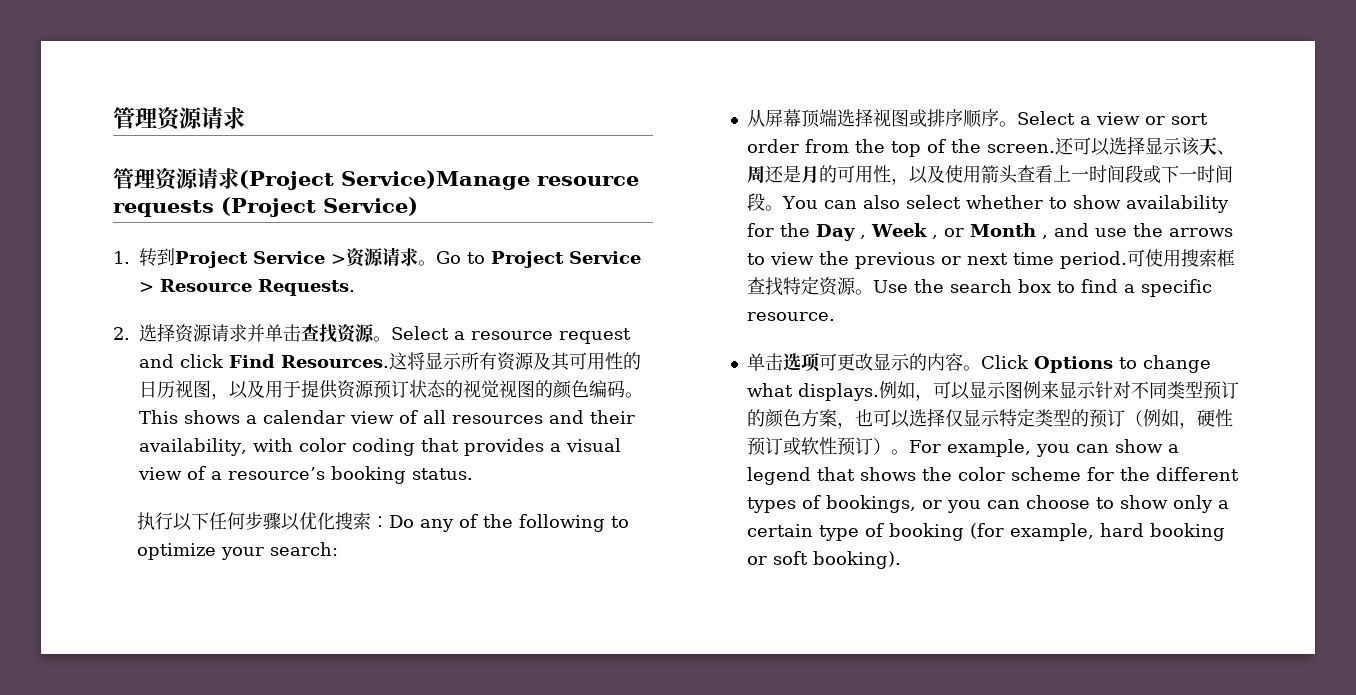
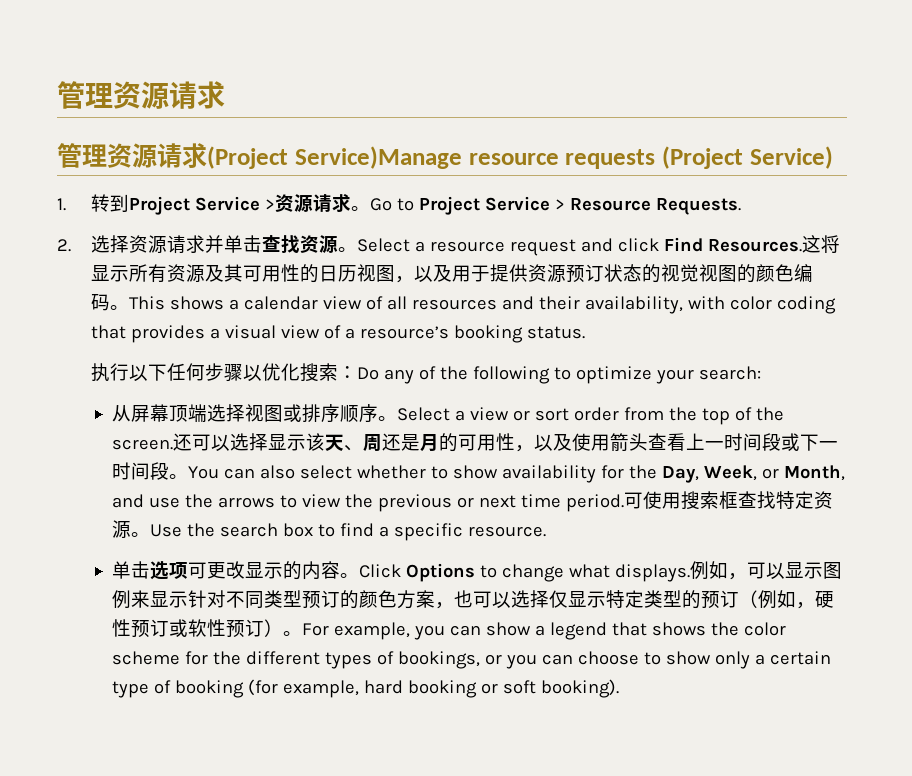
- You can also select whether to show availability for the Day , Week , or Month , and use the arrows to view the previous or next time period.
+ You can also select whether to show availability for the Day, Week, or Month, and use the arrows to view the previous or next time period.

